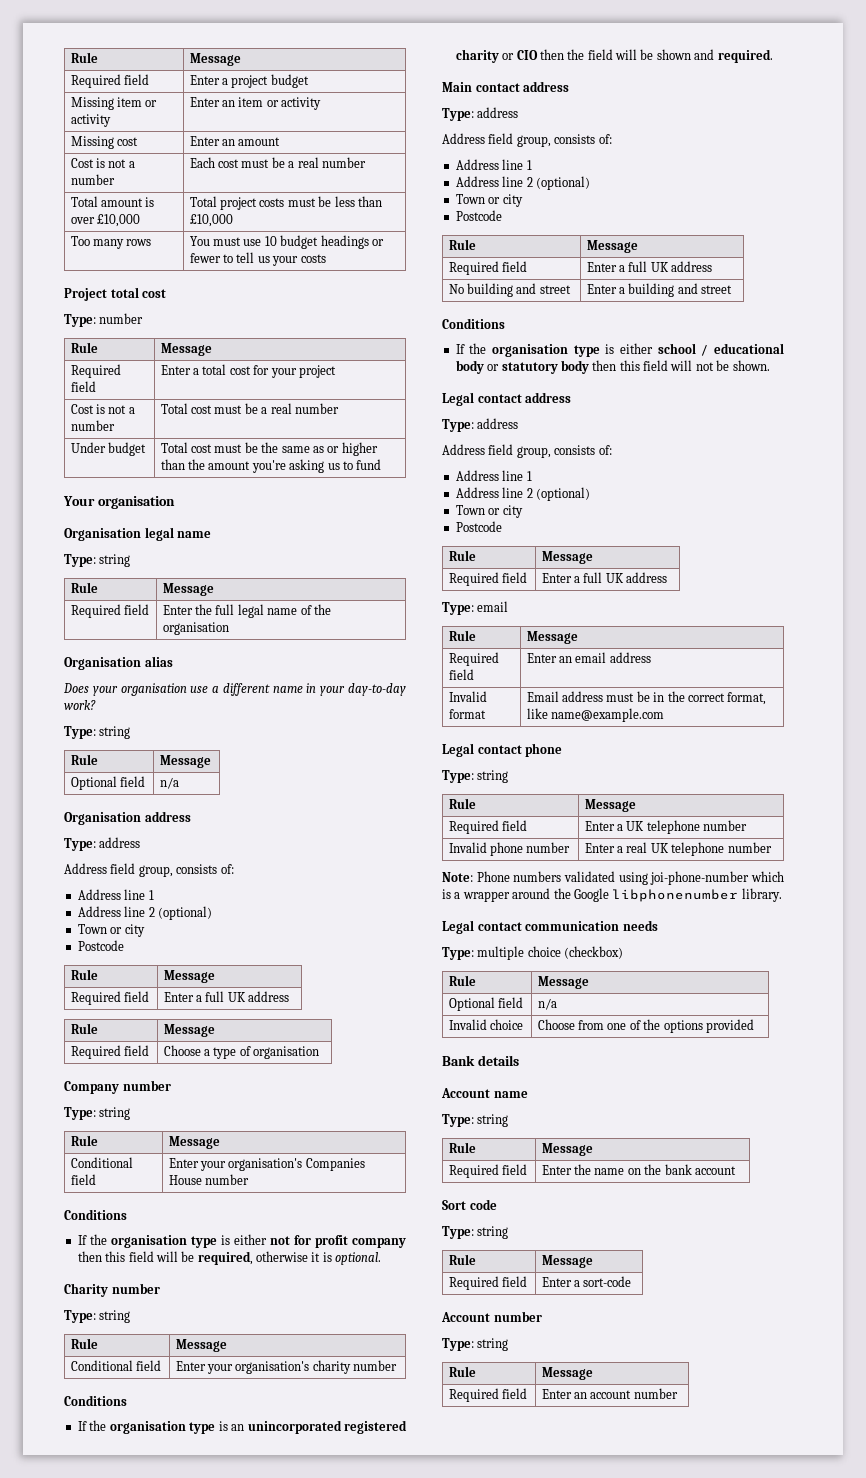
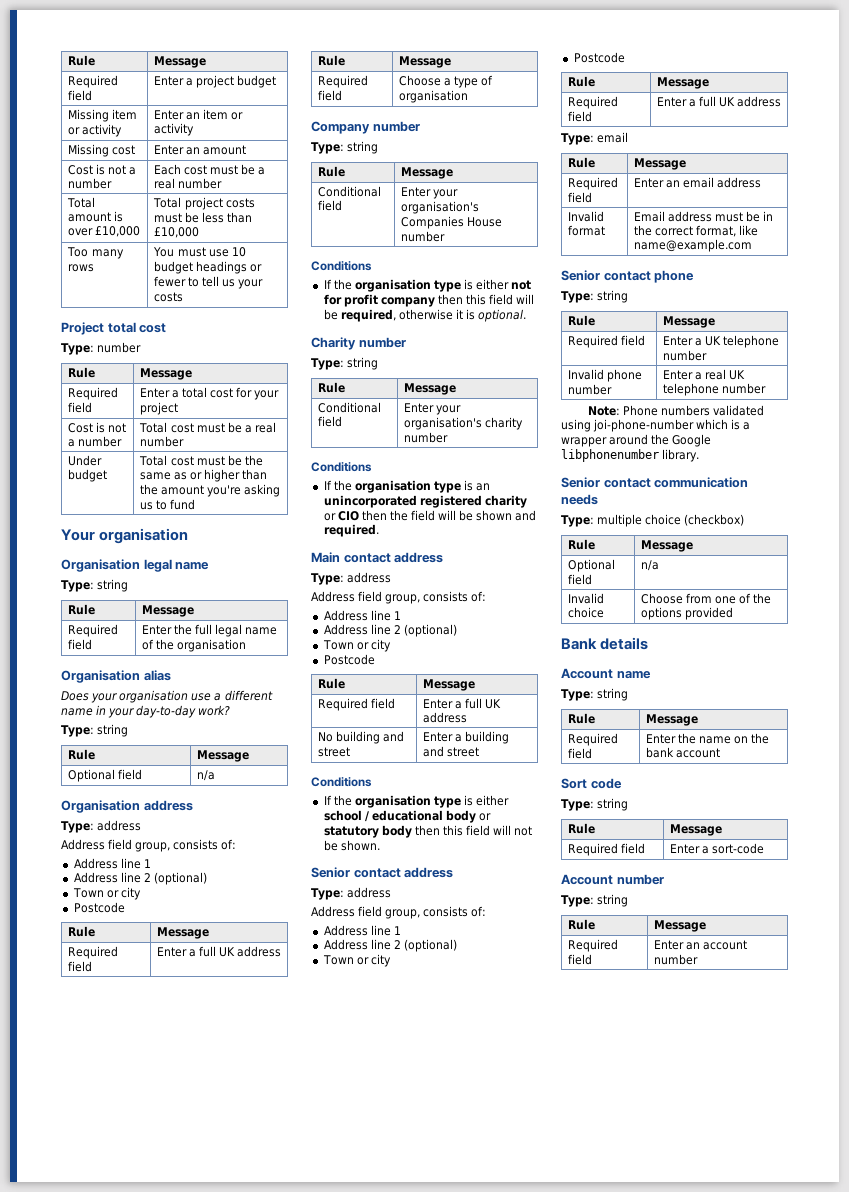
- Legal contact address
+ Senior contact address
- Legal contact phone
+ Senior contact phone
- Legal contact communication needs
+ Senior contact communication needs

